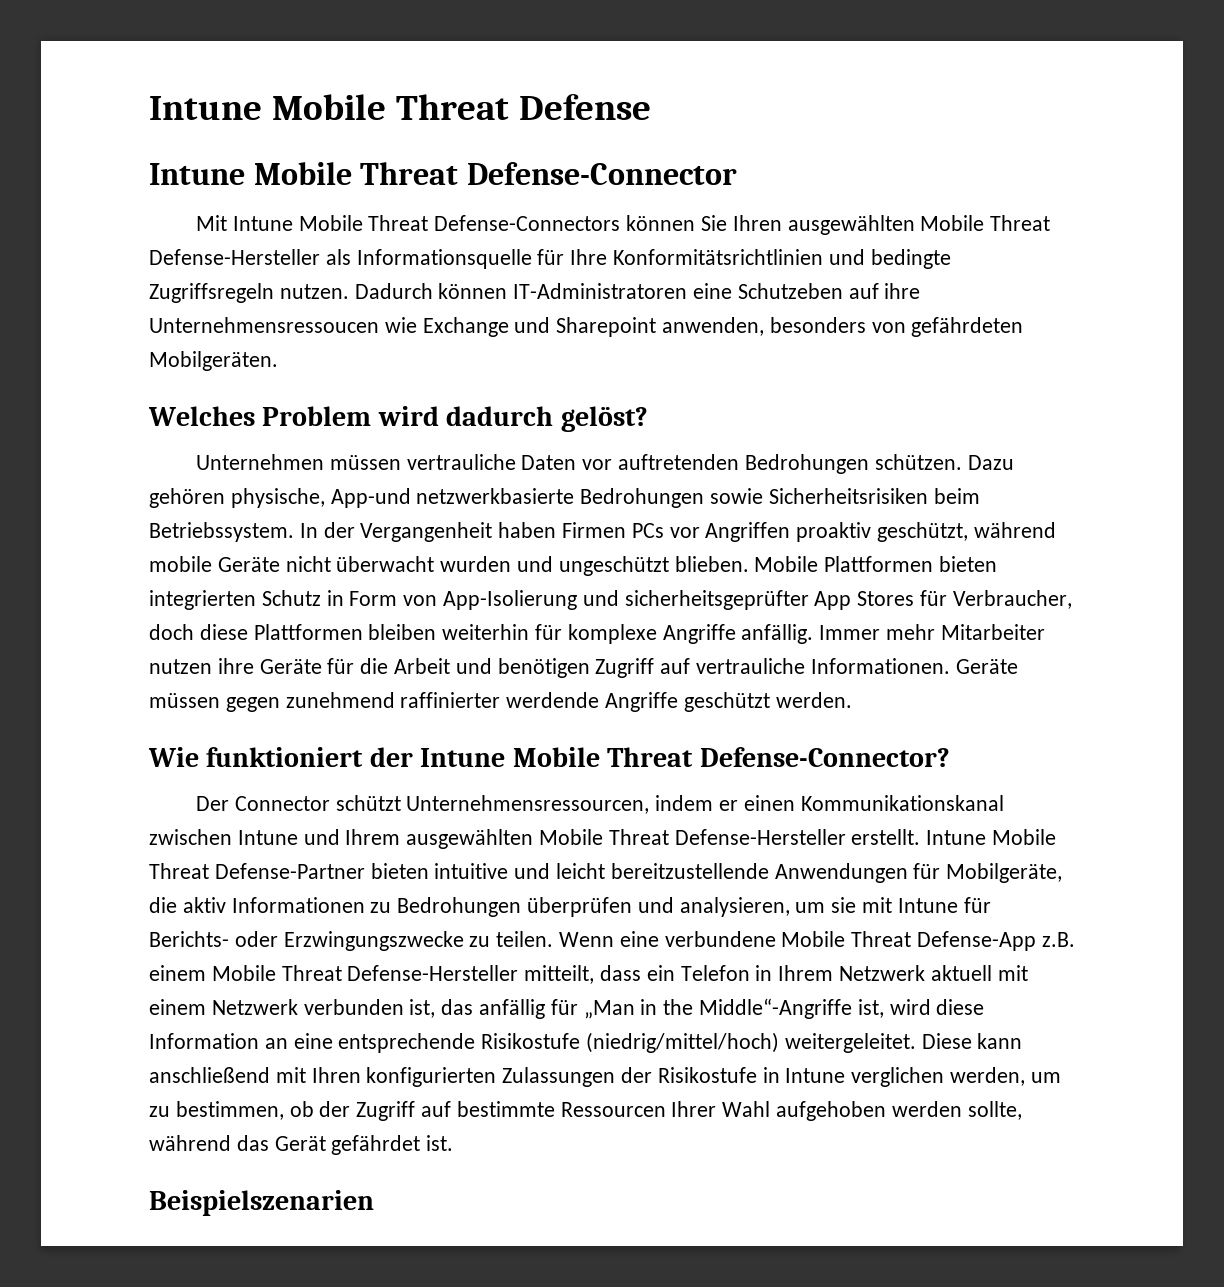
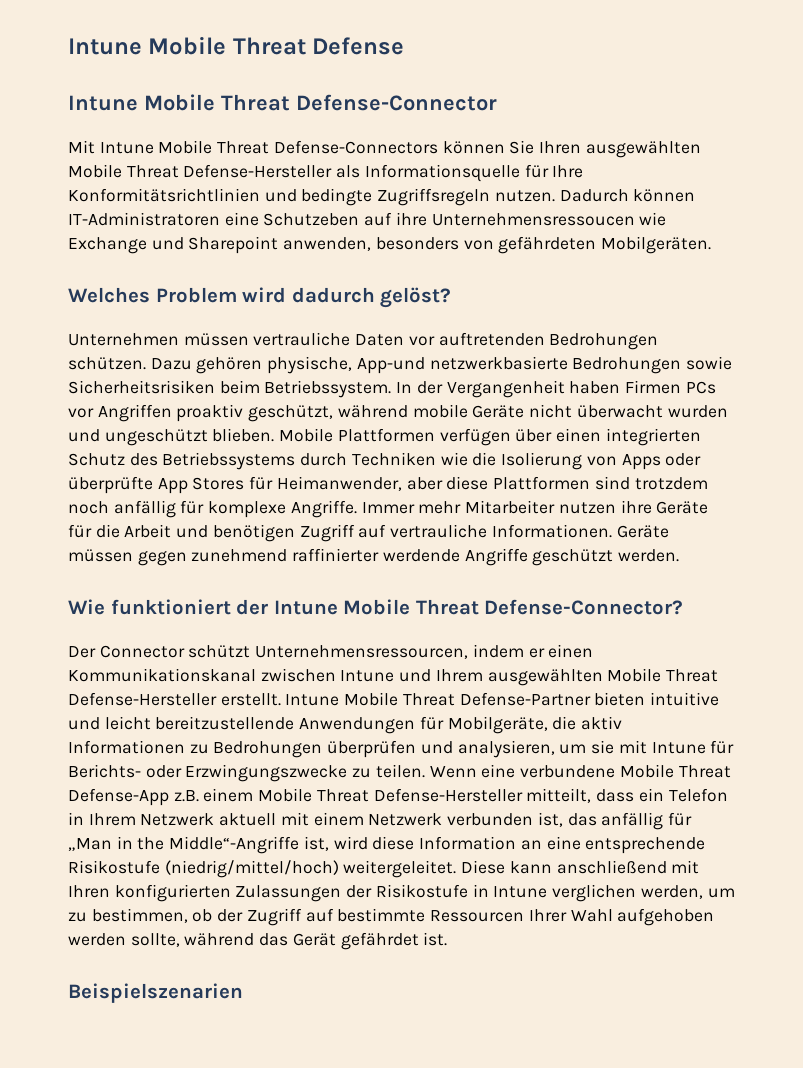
- Mobile Plattformen bieten integrierten Schutz in Form von App-Isolierung und sicherheitsgeprüfter App Stores für Verbraucher, doch diese Plattformen bleiben weiterhin für komplexe Angriffe anfällig.
+ Mobile Plattformen verfügen über einen integrierten Schutz des Betriebssystems durch Techniken wie die Isolierung von Apps oder überprüfte App Stores für Heimanwender, aber diese Plattformen sind trotzdem noch anfällig für komplexe Angriffe.

